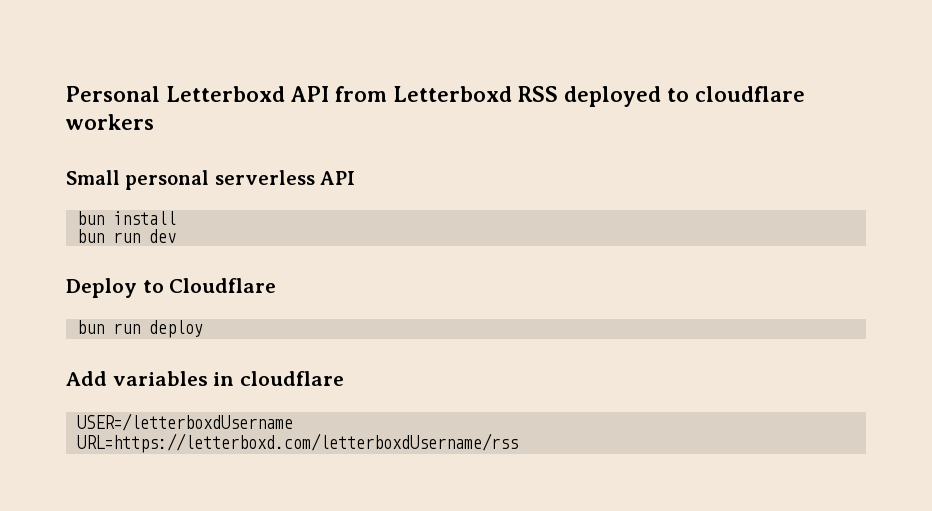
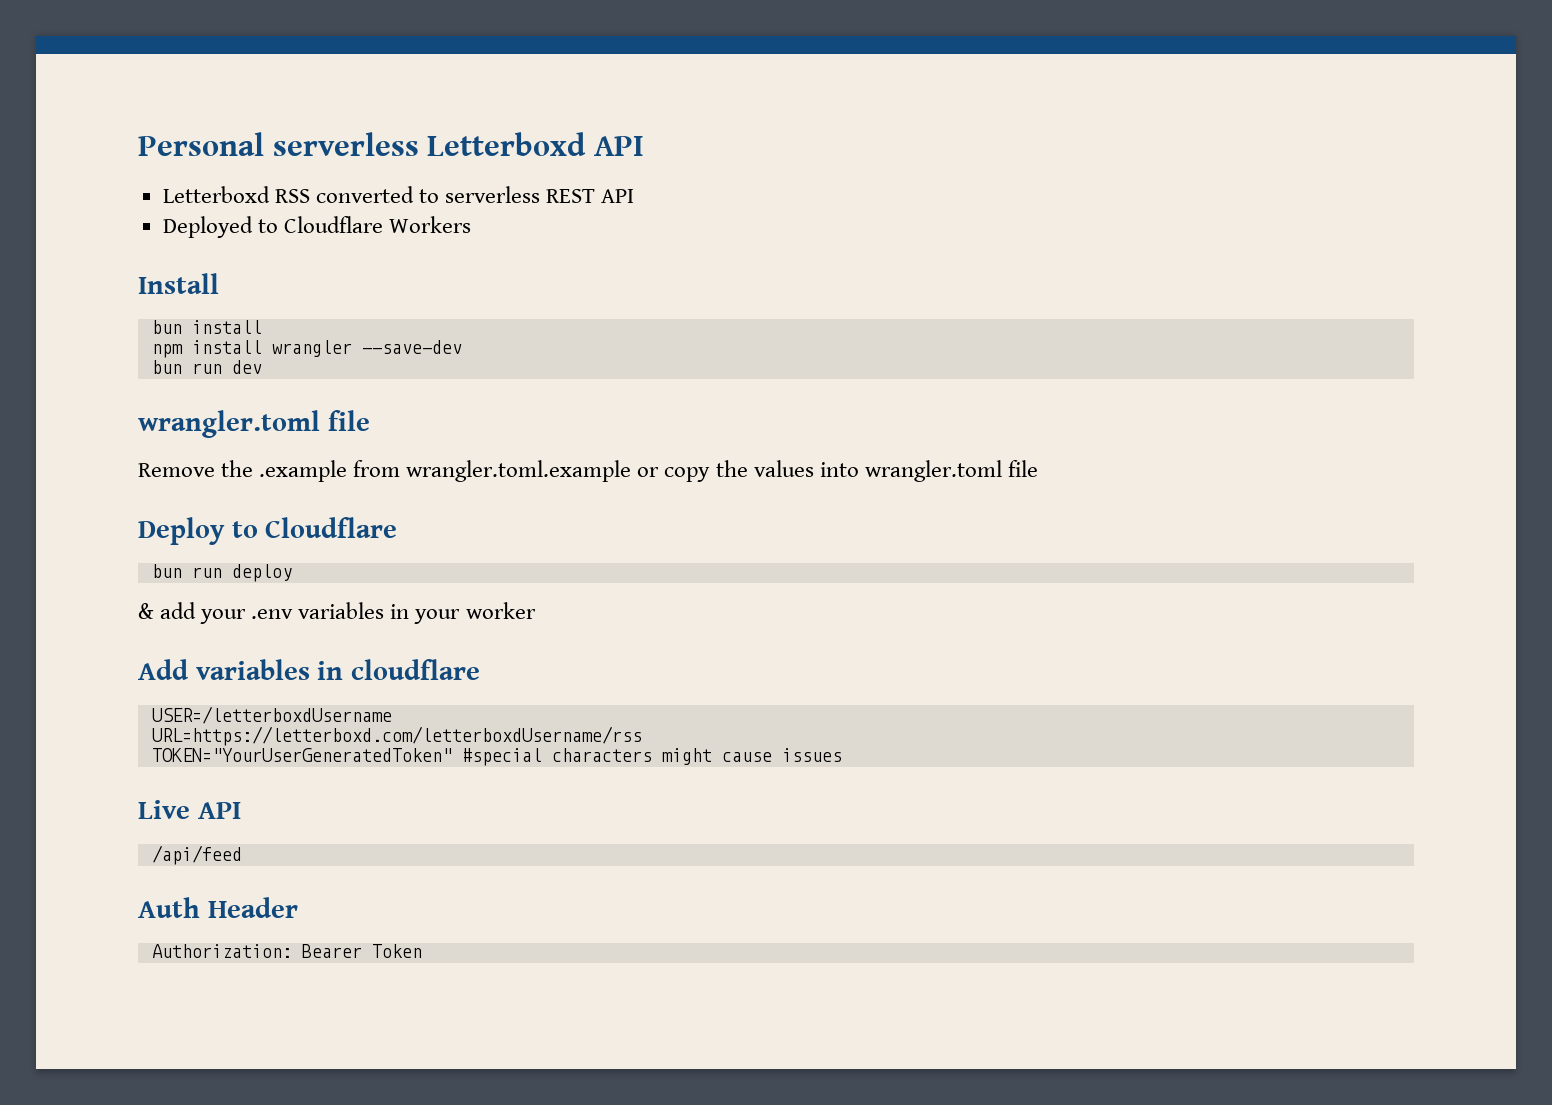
- Personal Letterboxd API from Letterboxd RSS deployed to cloudflare workers
- Small personal serverless API
+ Personal serverless Letterboxd API
+ Letterboxd RSS converted to serverless REST API
+ Deployed to Cloudflare Workers
+ Install
  bun install
+ npm install wrangler --save-dev
  bun run dev
+ wrangler.toml file
+ Remove the .example from wrangler.toml.example or copy the values into wrangler.toml file
+ & add your .env variables in your worker
+ TOKEN="YourUserGeneratedToken" #special characters might cause issues
+ Live API
+ /api/feed
+ Auth Header
+ Authorization: Bearer Token

